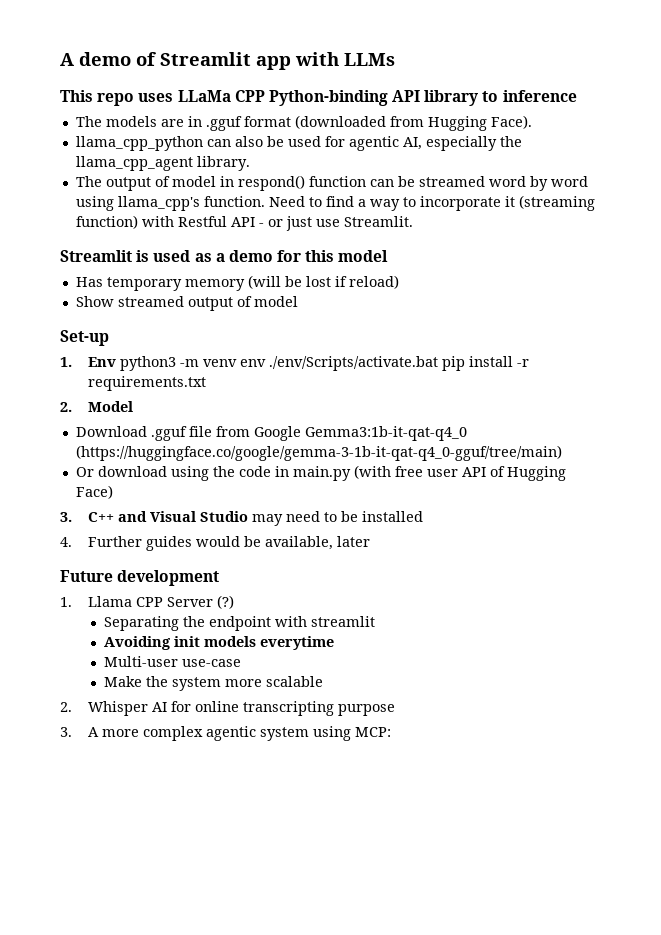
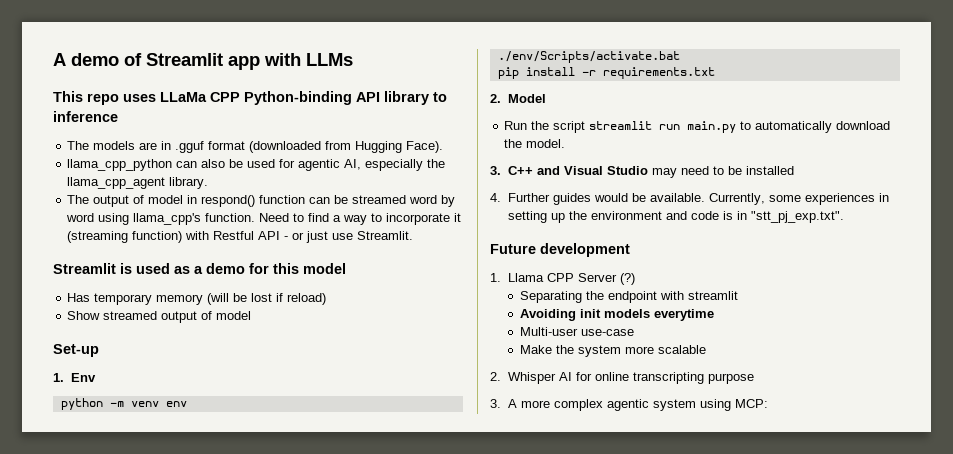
- 1. Env python3 -m venv env ./env/Scripts/activate.bat pip install -r requirements.txt
+ 1. Env
+ python -m venv env
+ ./env/Scripts/activate.bat
+ pip install -r requirements.txt
- Download .gguf file from Google Gemma3:1b-it-qat-q4_0 (https://huggingface.co/google/gemma-3-1b-it-qat-q4_0-gguf/tree/main)
- Or download using the code in main.py (with free user API of Hugging Face)
+ Run the script streamlit run main.py to automatically download the model.
- 4. Further guides would be available, later
+ 4. Further guides would be available. Currently, some experiences in setting up the environment and code is in "stt_pj_exp.txt".

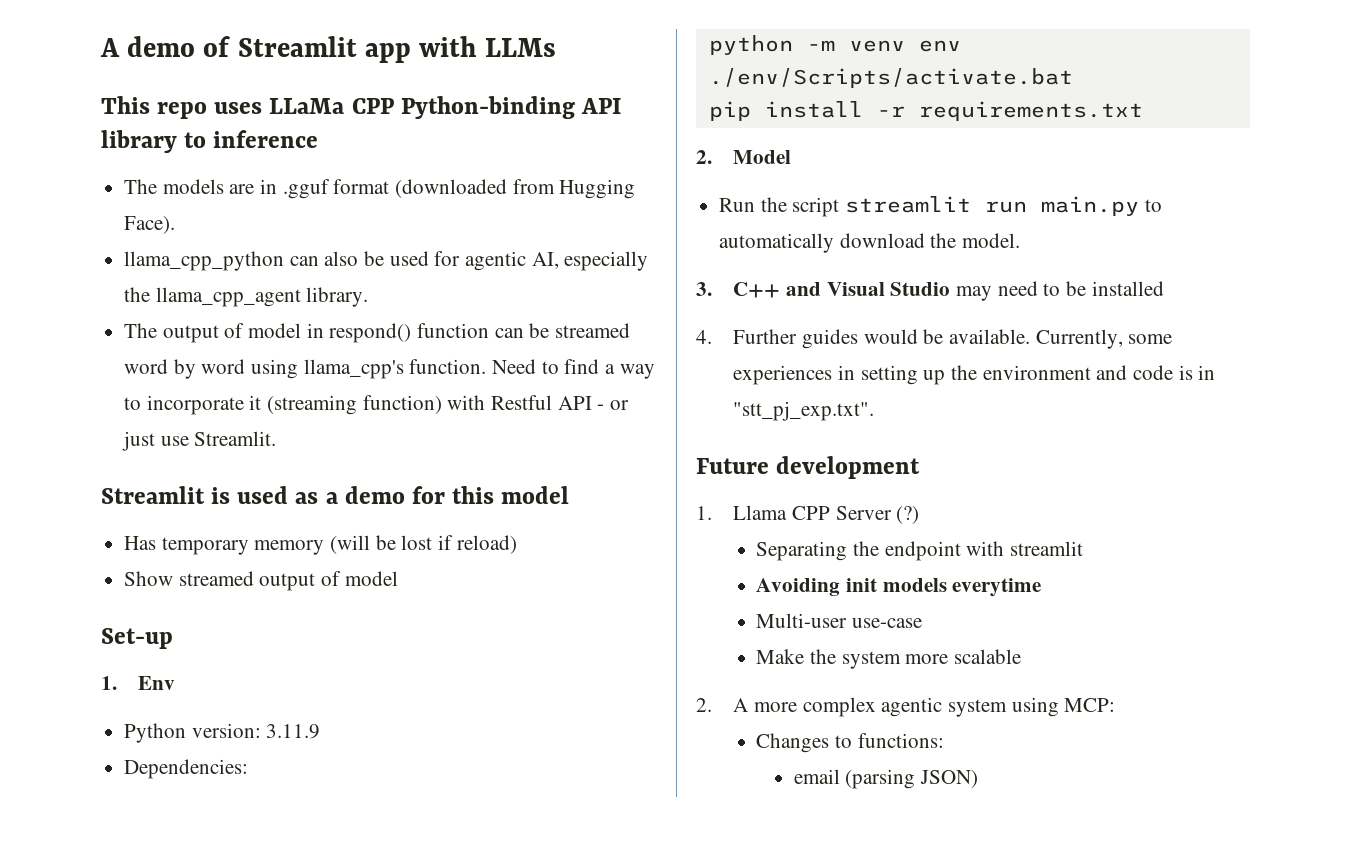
+ Python version: 3.11.9
+ Dependencies:
- 2. Whisper AI for online transcripting purpose
- 3. A more complex agentic system using MCP:
+ 2. A more complex agentic system using MCP:
+ Changes to functions:
+ email (parsing JSON)

